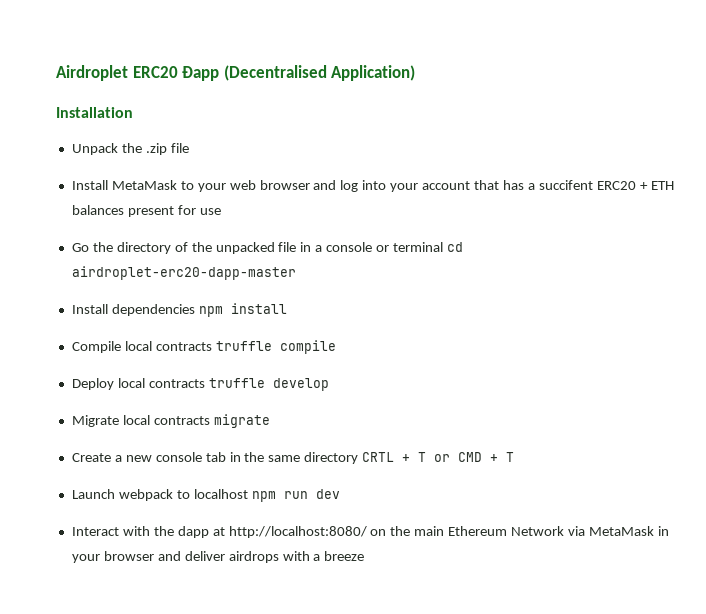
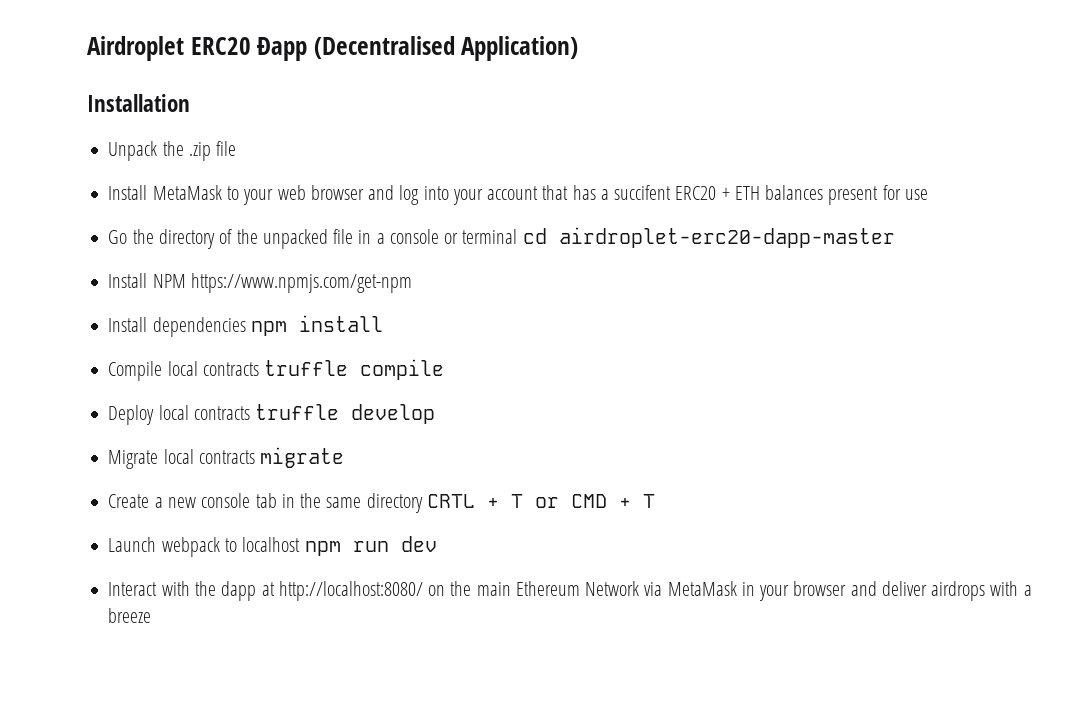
+ Install NPM https://www.npmjs.com/get-npm

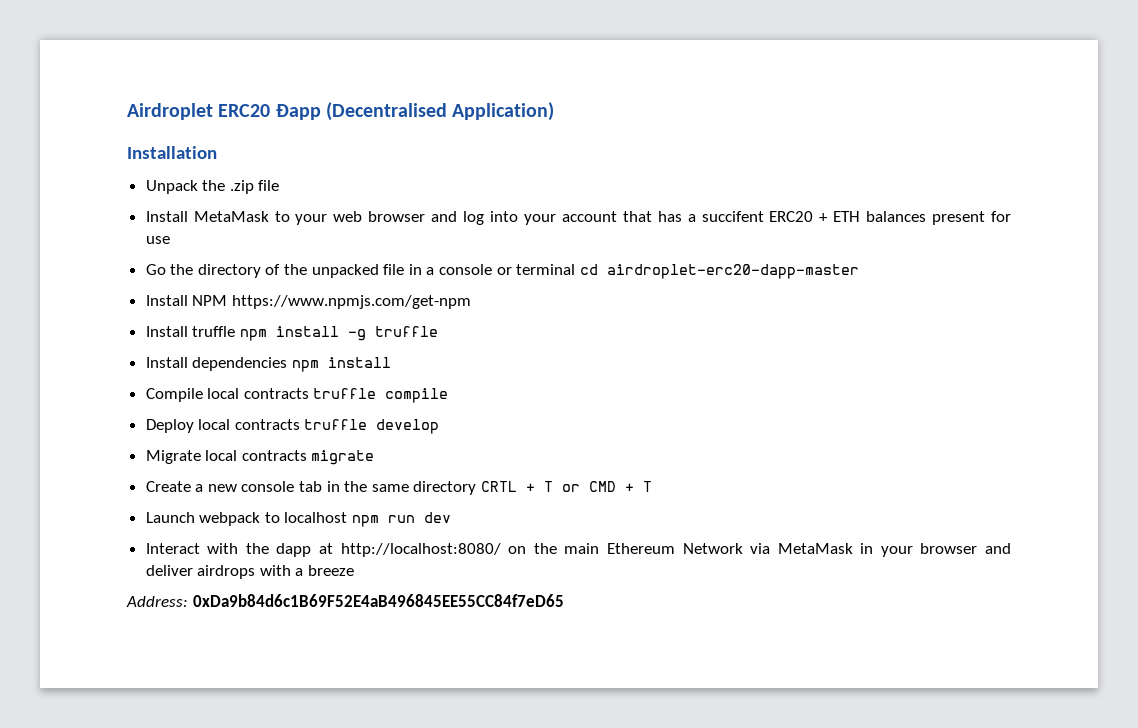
+ Install truffle npm install -g truffle
+ Address: 0xDa9b84d6c1B69F52E4aB496845EE55CC84f7eD65

